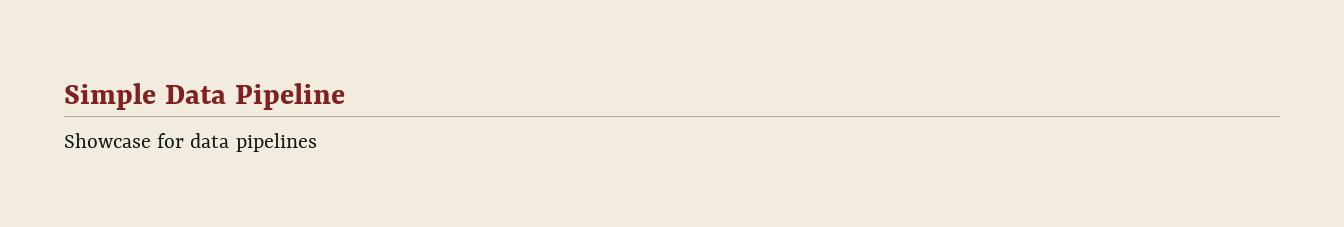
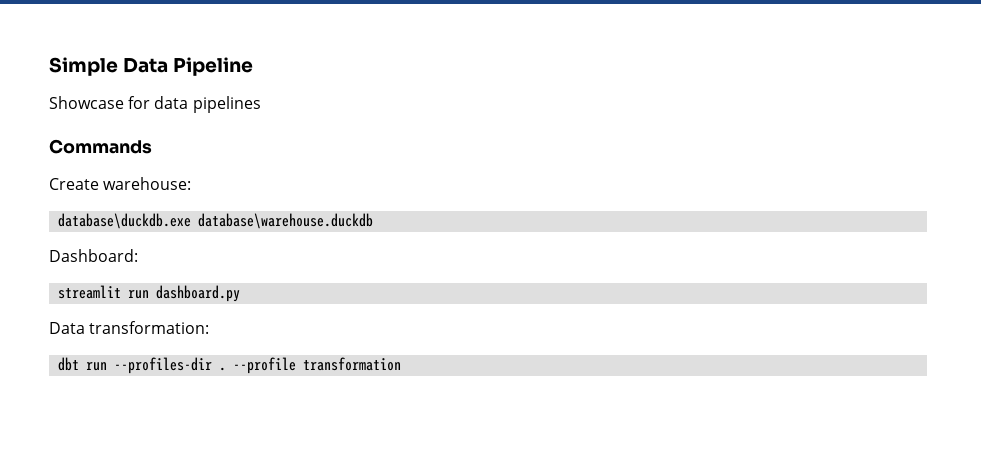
+ Commands
+ Create warehouse:
+ database\duckdb.exe database\warehouse.duckdb
+ Dashboard:
+ streamlit run dashboard.py
+ Data transformation:
+ dbt run --profiles-dir . --profile transformation

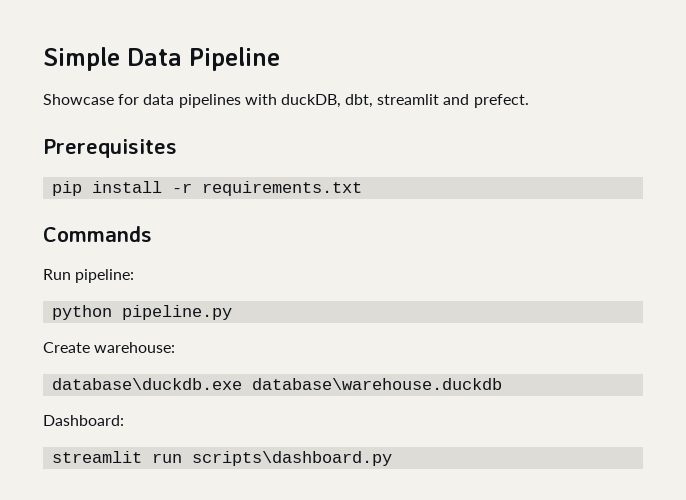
- Showcase for data pipelines
+ Showcase for data pipelines with duckDB, dbt, streamlit and prefect.
+ Prerequisites
+ pip install -r requirements.txt
  Commands
+ Run pipeline:
+ python pipeline.py
- streamlit run dashboard.py
- Data transformation:
- dbt run --profiles-dir . --profile transformation
+ streamlit run scripts\dashboard.py

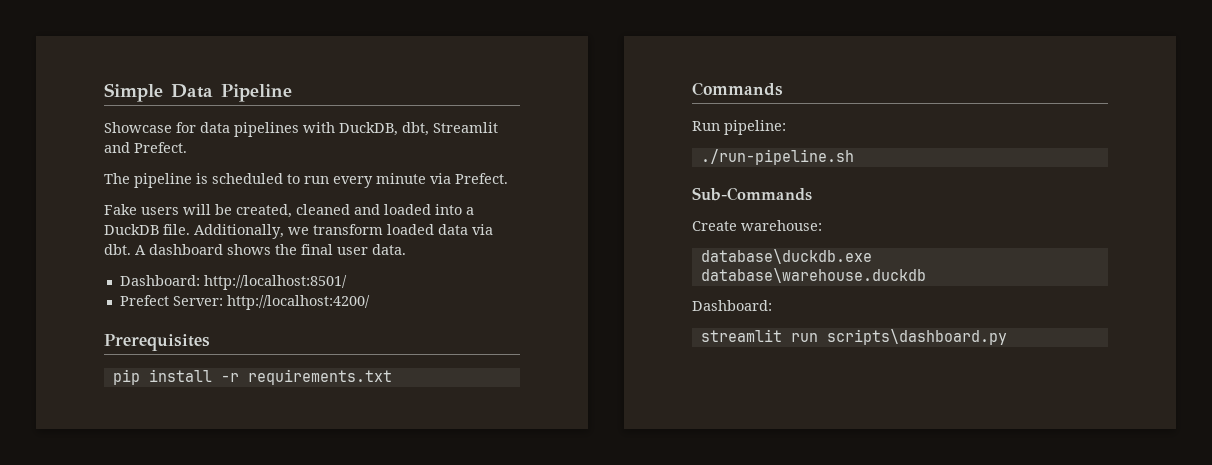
- Showcase for data pipelines with duckDB, dbt, streamlit and prefect.
+ Showcase for data pipelines with DuckDB, dbt, Streamlit and Prefect.
+ The pipeline is scheduled to run every minute via Prefect.
+ Fake users will be created, cleaned and loaded into a DuckDB file. Additionally, we transform loaded data via dbt. A dashboard shows the final user data.
+ Dashboard: http://localhost:8501/
+ Prefect Server: http://localhost:4200/
- python pipeline.py
+ ./run-pipeline.sh
+ Sub-Commands

